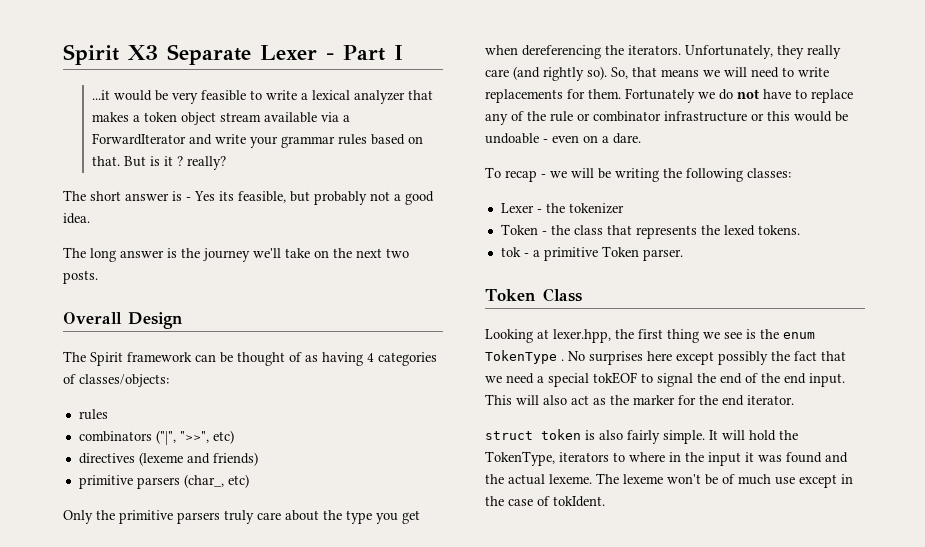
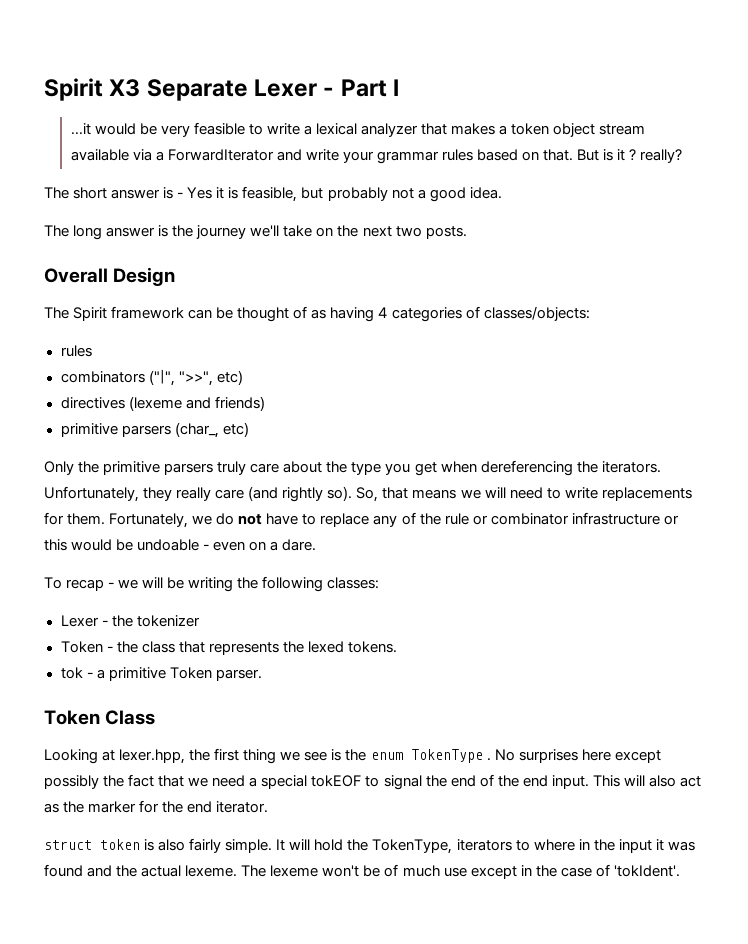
- The short answer is - Yes its feasible, but probably not a good idea.
+ The short answer is - Yes it is feasible, but probably not a good idea.
- Fortunately we do not have to replace any of the rule or combinator infrastructure or this would be undoable - even on a dare.
+ Fortunately, we do not have to replace any of the rule or combinator infrastructure or this would be undoable - even on a dare.
- The lexeme won't be of much use except in the case of tokIdent.
+ The lexeme won't be of much use except in the case of 'tokIdent'.

